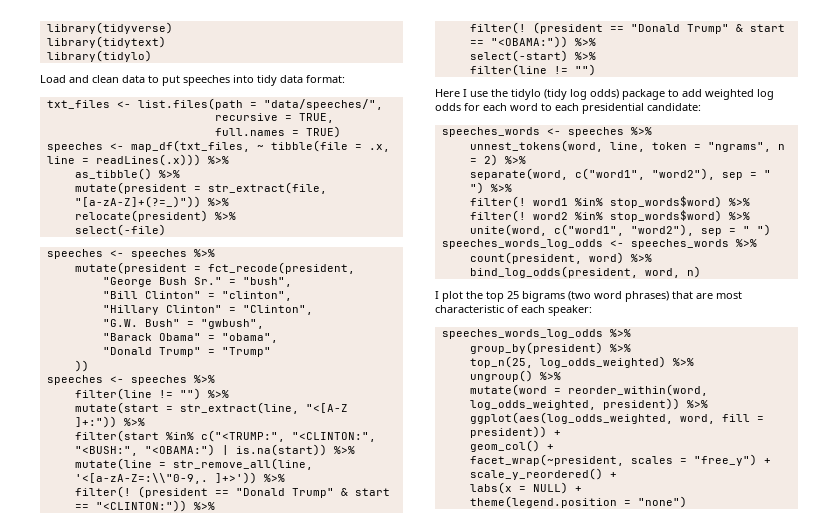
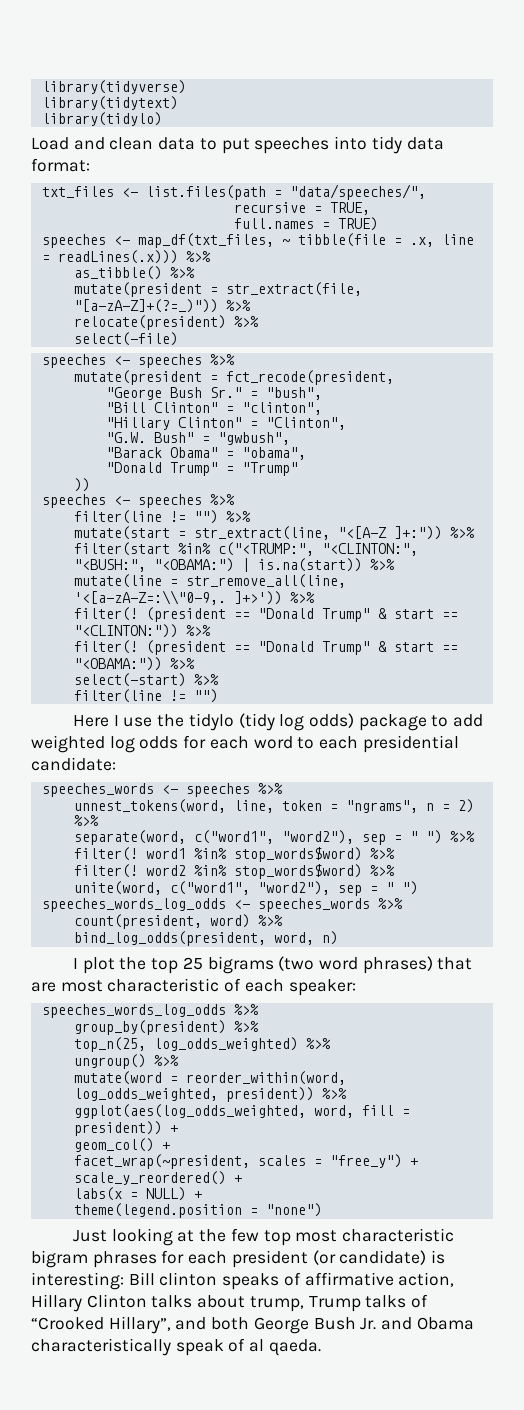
+ Just looking at the few top most characteristic bigram phrases for each president (or candidate) is interesting: Bill clinton speaks of affirmative action, Hillary Clinton talks about trump, Trump talks of “Crooked Hillary”, and both George Bush Jr. and Obama characteristically speak of al qaeda.

